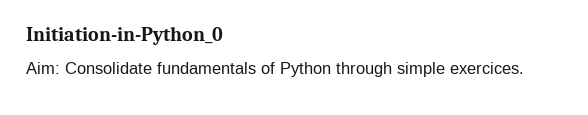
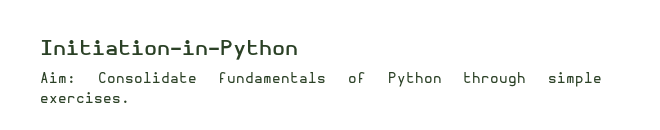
- Initiation-in-Python_0
+ Initiation-in-Python
- Aim: Consolidate fundamentals of Python through simple exercices.
+ Aim: Consolidate fundamentals of Python through simple exercises.

